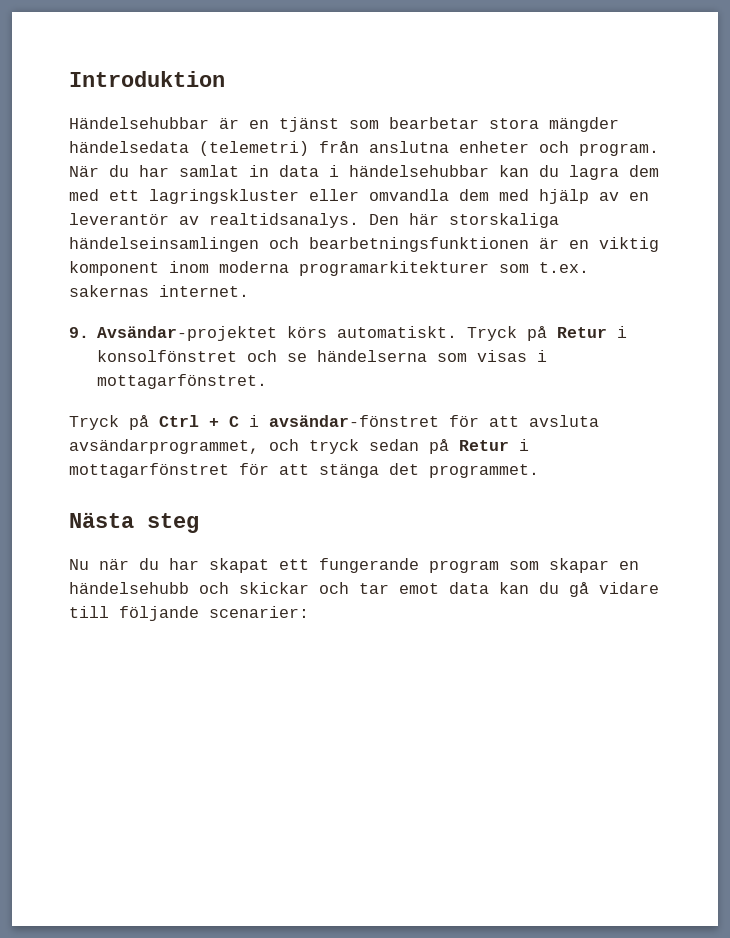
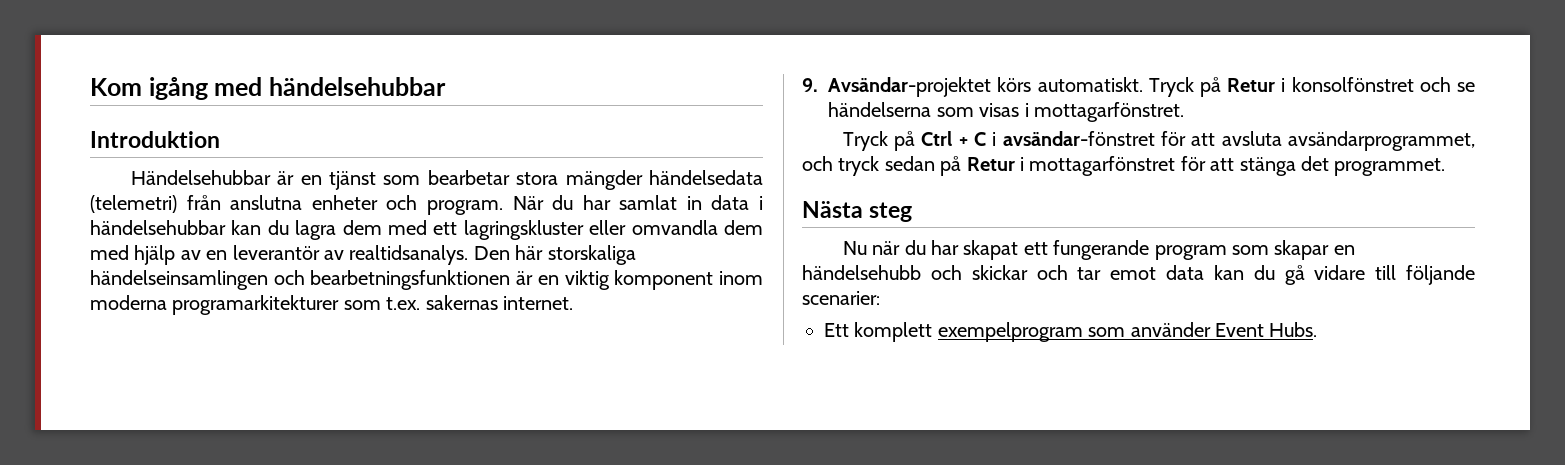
+ Kom igång med händelsehubbar
+ Ett komplett exempelprogram som använder Event Hubs.

